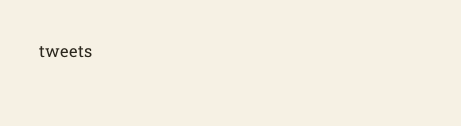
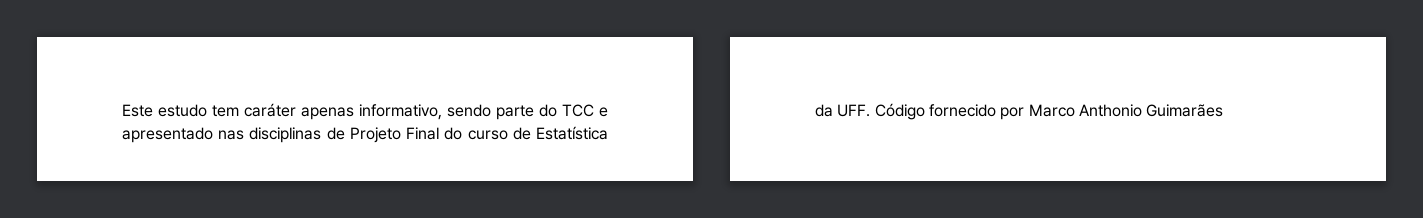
- tweets
+ Este estudo tem caráter apenas informativo, sendo parte do TCC e apresentado nas disciplinas de Projeto Final do curso de Estatística da UFF. Código fornecido por Marco Anthonio Guimarães

